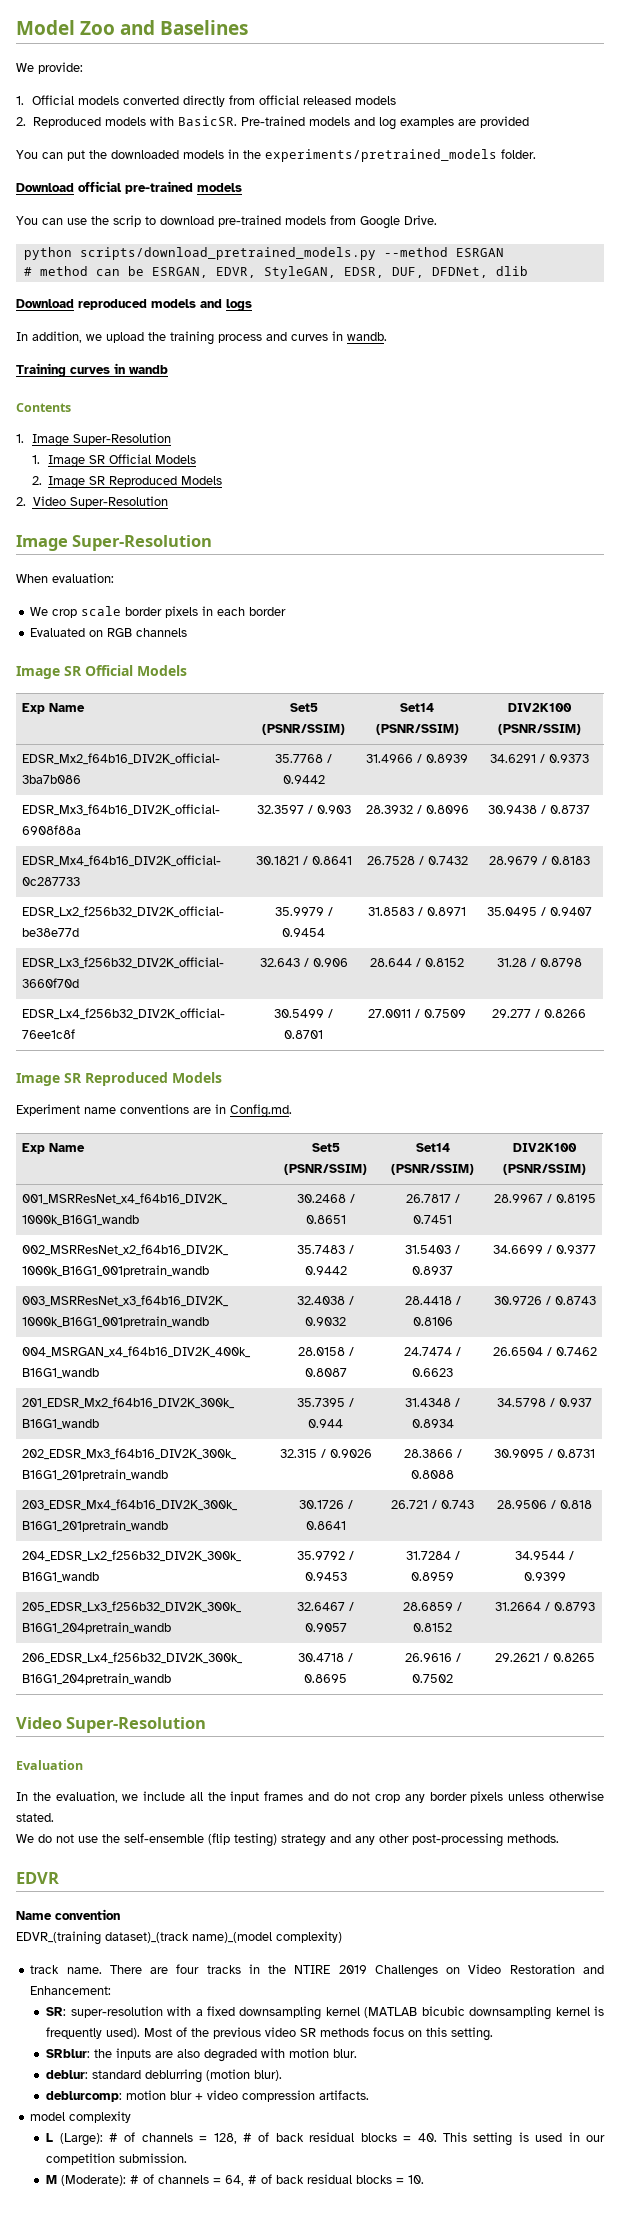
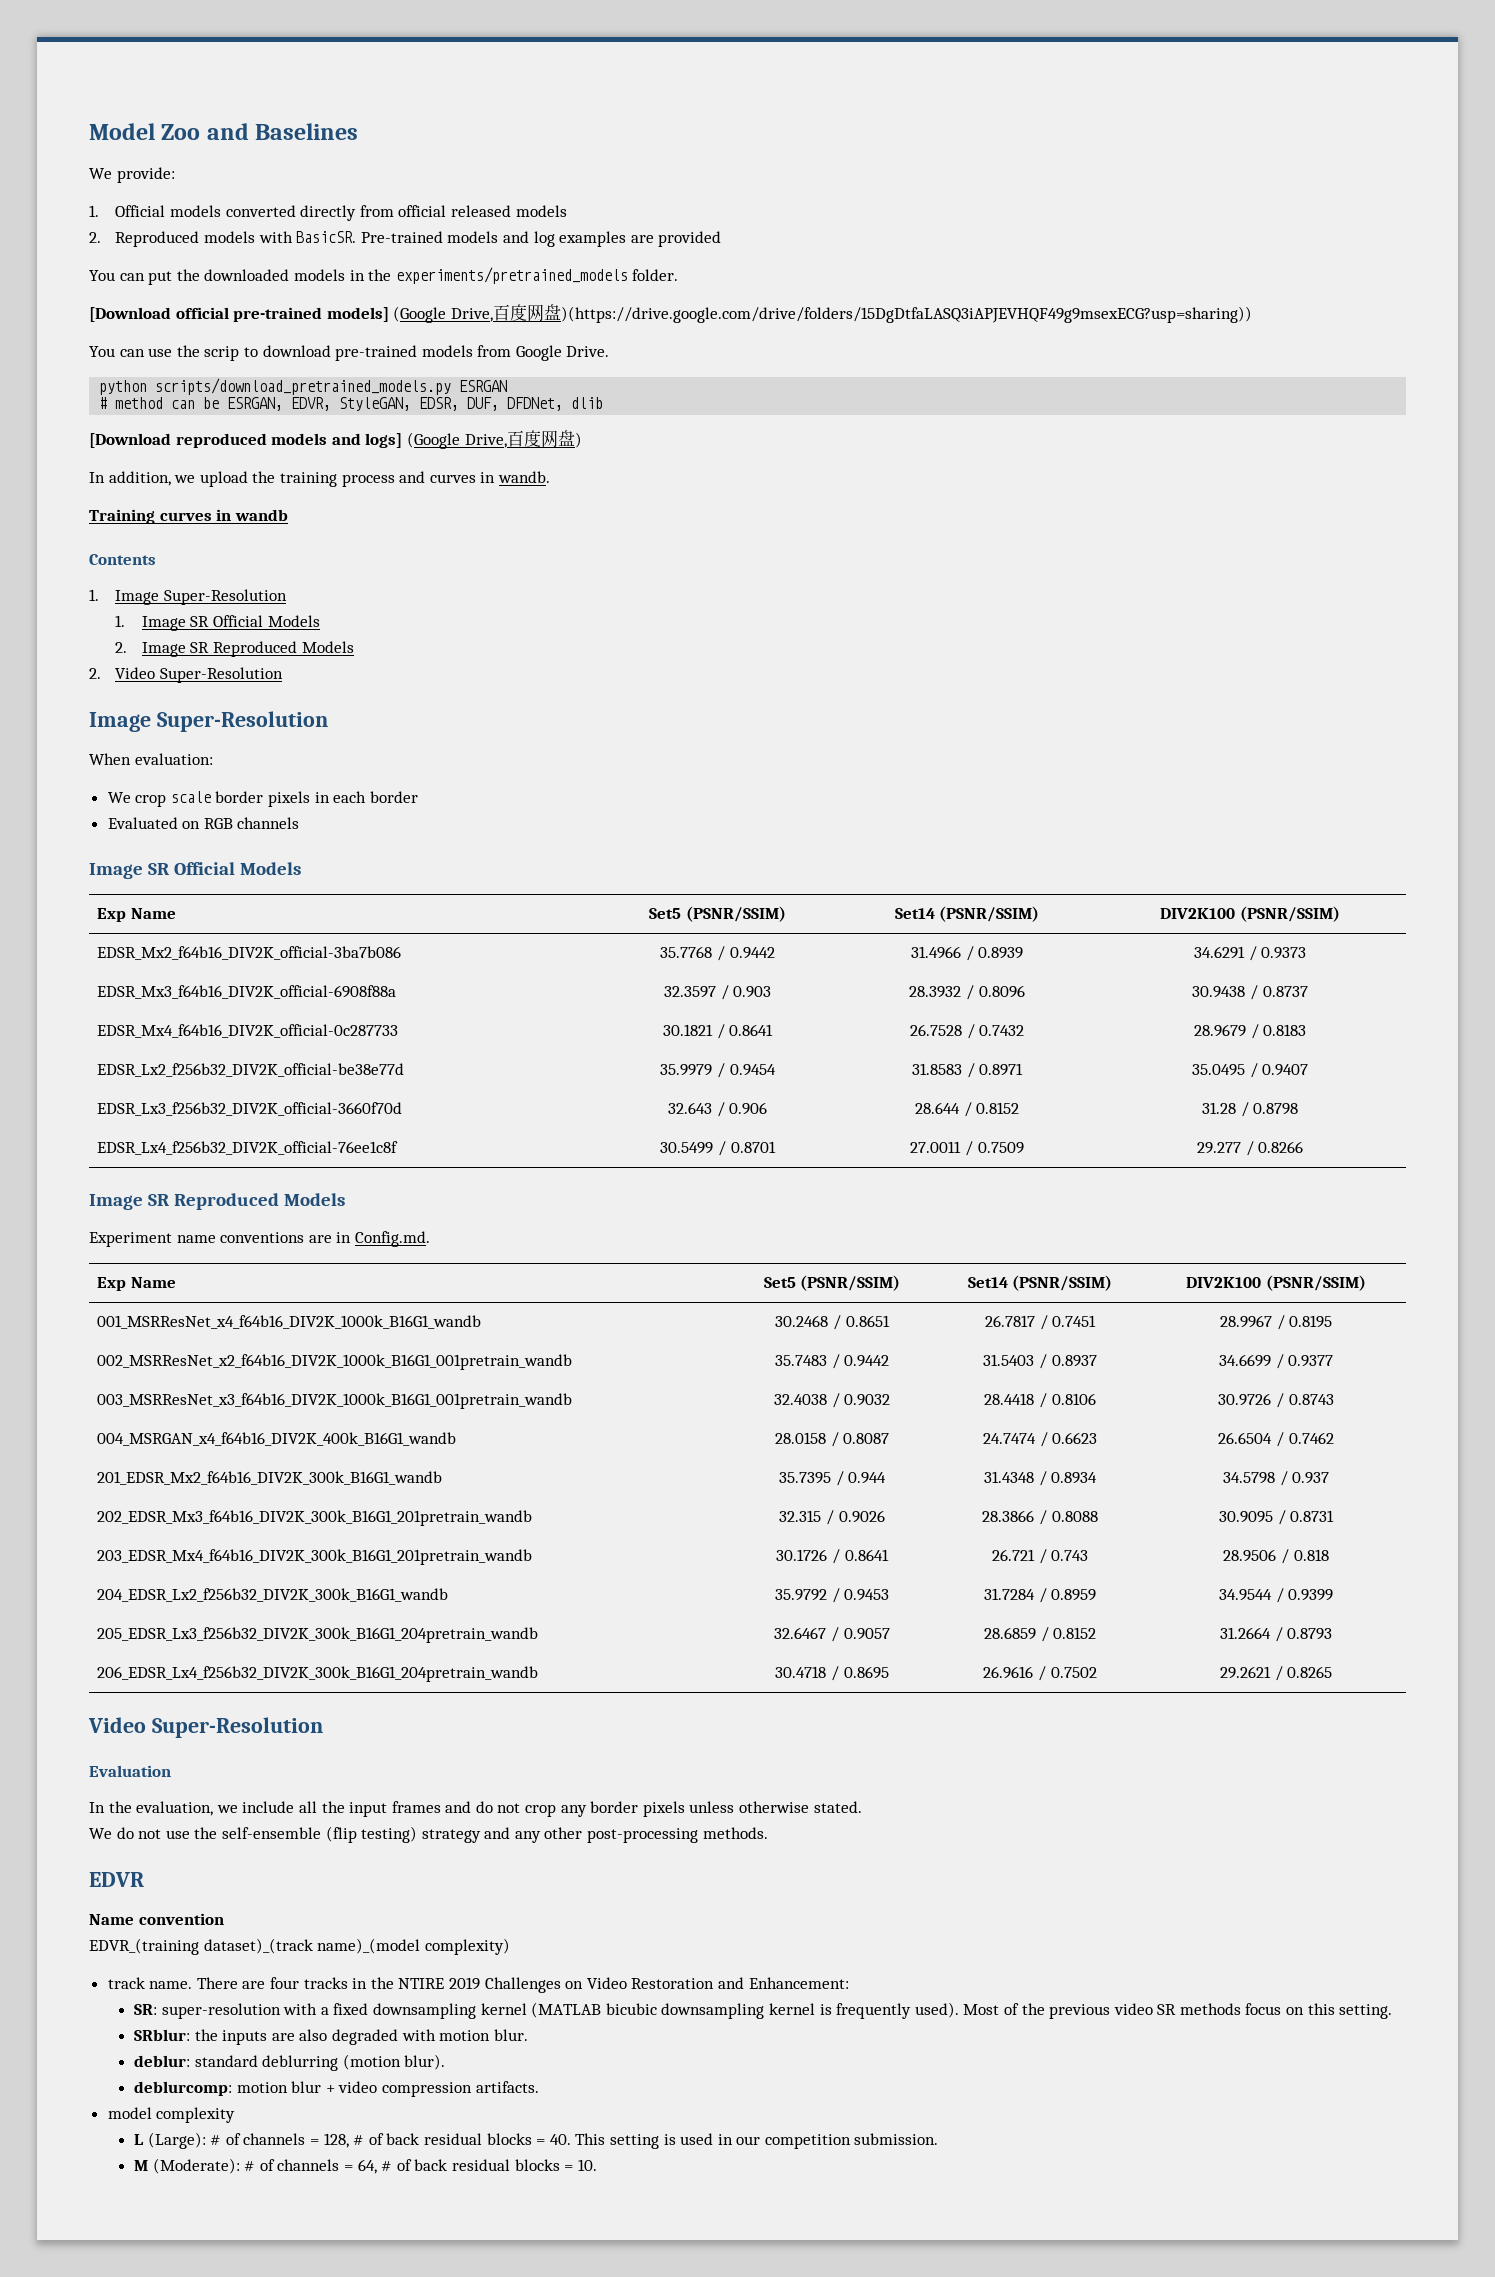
- Download official pre-trained models
+ [Download official pre-trained models] (Google Drive,百度网盘)(https://drive.google.com/drive/folders/15DgDtfaLASQ3iAPJEVHQF49g9msexECG?usp=sharing))
- python scripts/download_pretrained_models.py --method ESRGAN
+ python scripts/download_pretrained_models.py ESRGAN
- Download reproduced models and logs
+ [Download reproduced models and logs] (Google Drive,百度网盘)

